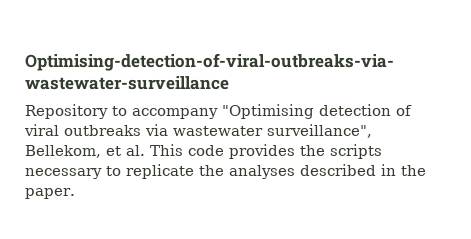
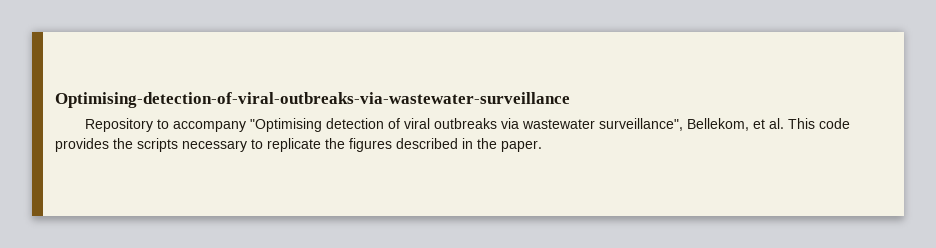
- Repository to accompany "Optimising detection of viral outbreaks via wastewater surveillance", Bellekom, et al. This code provides the scripts necessary to replicate the analyses described in the paper.
+ Repository to accompany "Optimising detection of viral outbreaks via wastewater surveillance", Bellekom, et al. This code provides the scripts necessary to replicate the figures described in the paper.

